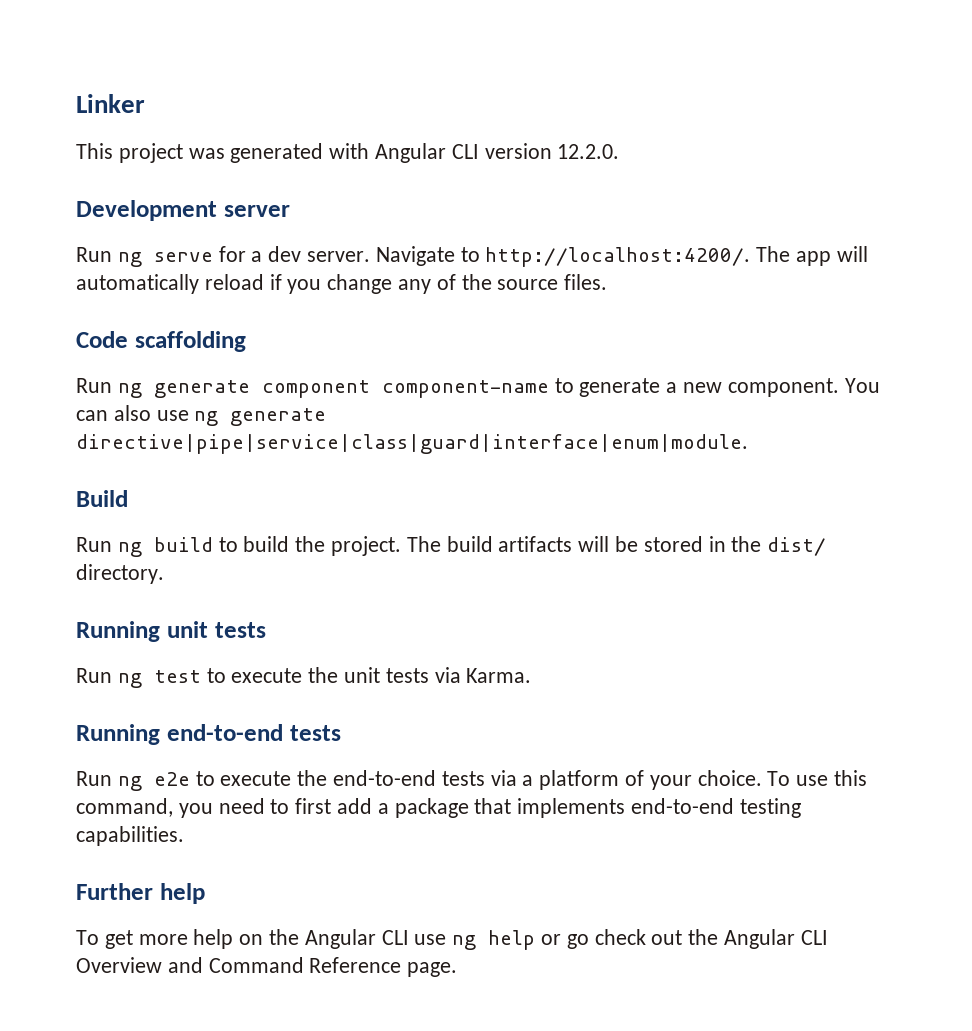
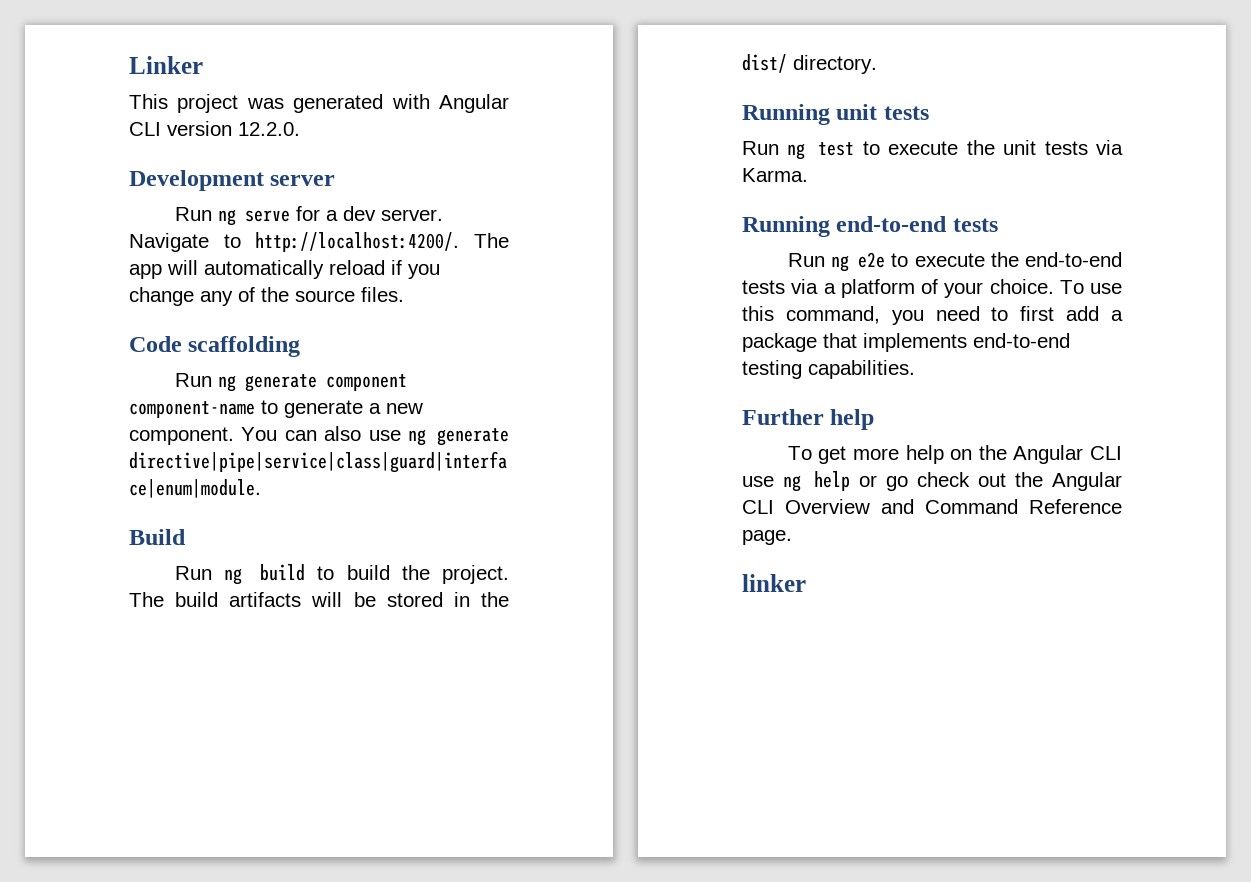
+ linker

